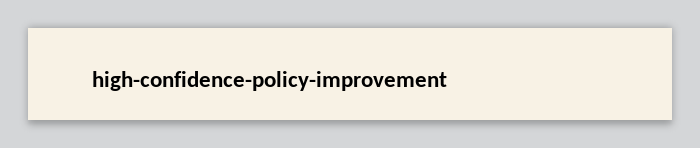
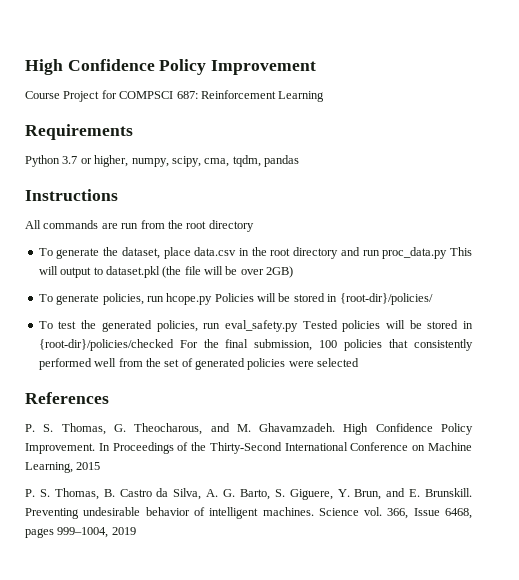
- high-confidence-policy-improvement
+ High Confidence Policy Improvement
+ Course Project for COMPSCI 687: Reinforcement Learning
+ Requirements
+ Python 3.7 or higher, numpy, scipy, cma, tqdm, pandas
+ Instructions
+ All commands are run from the root directory
+ To generate the dataset, place data.csv in the root directory and run proc_data.py This will output to dataset.pkl (the file will be over 2GB)
+ To generate policies, run hcope.py Policies will be stored in {root-dir}/policies/
+ To test the generated policies, run eval_safety.py Tested policies will be stored in {root-dir}/policies/checked For the final submission, 100 policies that consistently performed well from the set of generated policies were selected
+ References
+ P. S. Thomas, G. Theocharous, and M. Ghavamzadeh. High Confidence Policy Improvement. In Proceedings of the Thirty-Second International Conference on Machine Learning, 2015
+ P. S. Thomas, B. Castro da Silva, A. G. Barto, S. Giguere, Y. Brun, and E. Brunskill. Preventing undesirable behavior of intelligent machines. Science vol. 366, Issue 6468, pages 999–1004, 2019

